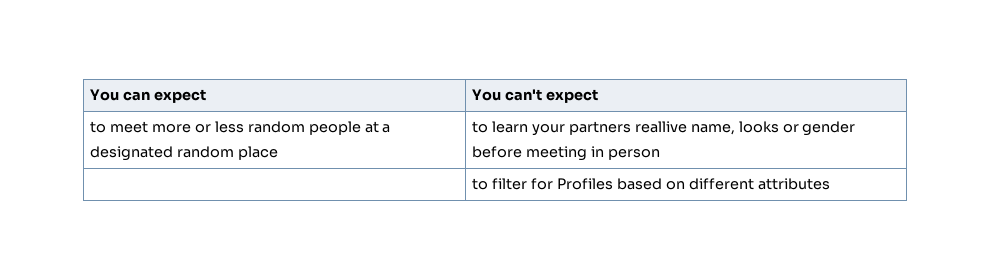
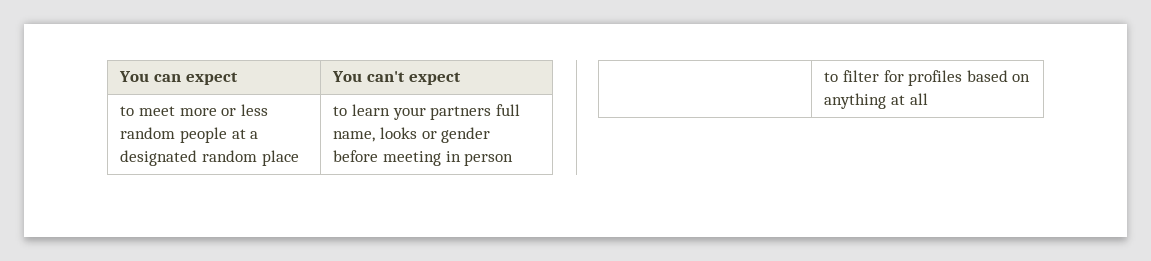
- to meet more or less random people at a designated random place | to learn your partners reallive name, looks or gender before meeting in person
+ to meet more or less random people at a designated random place | to learn your partners full name, looks or gender before meeting in person
- | to filter for Profiles based on different attributes
+ | to filter for profiles based on anything at all

